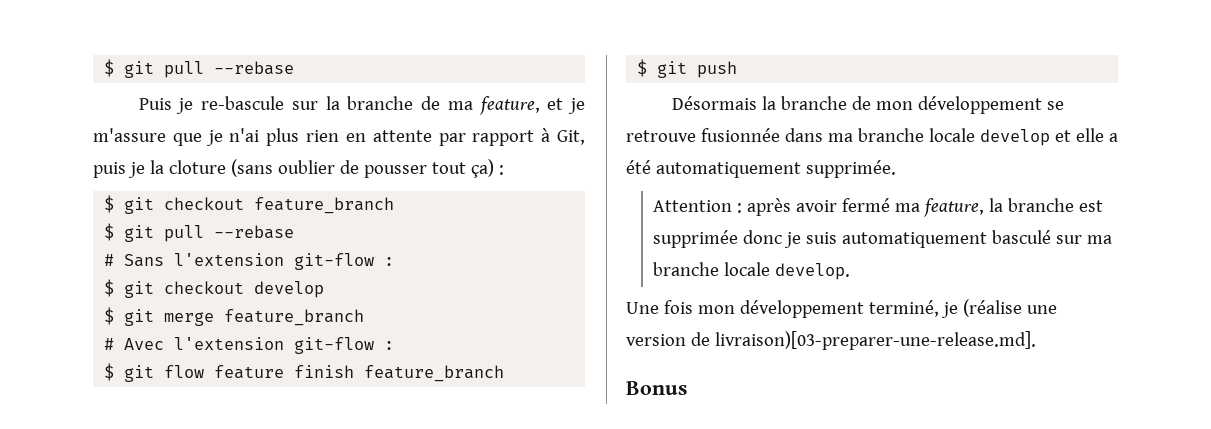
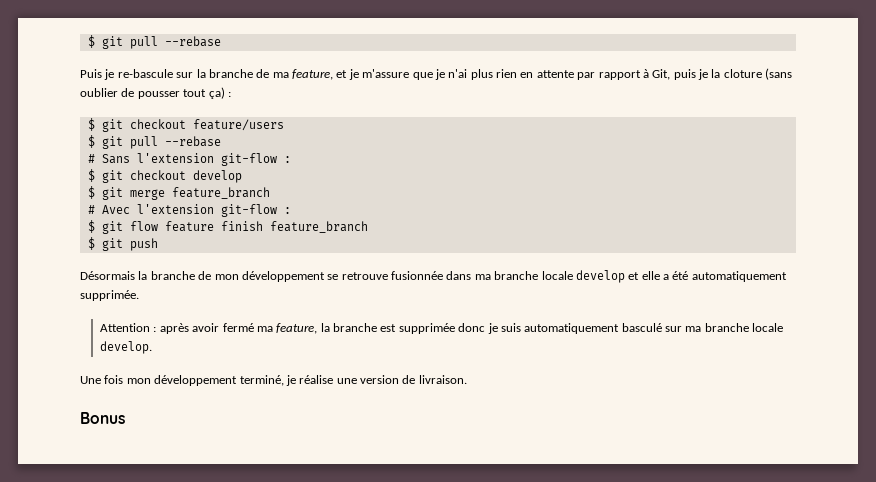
- $ git checkout feature_branch
+ $ git checkout feature/users
- Une fois mon développement terminé, je (réalise une version de livraison)[03-preparer-une-release.md].
+ Une fois mon développement terminé, je réalise une version de livraison.

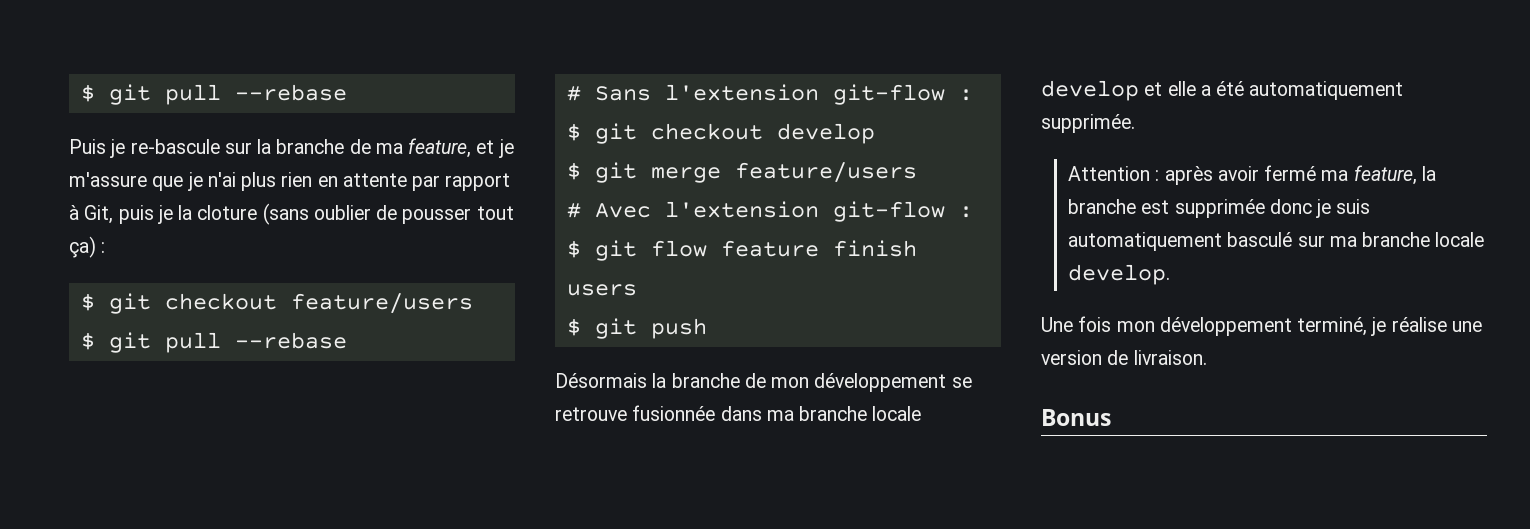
- $ git merge feature_branch
+ $ git merge feature/users
- $ git flow feature finish feature_branch
+ $ git flow feature finish users

